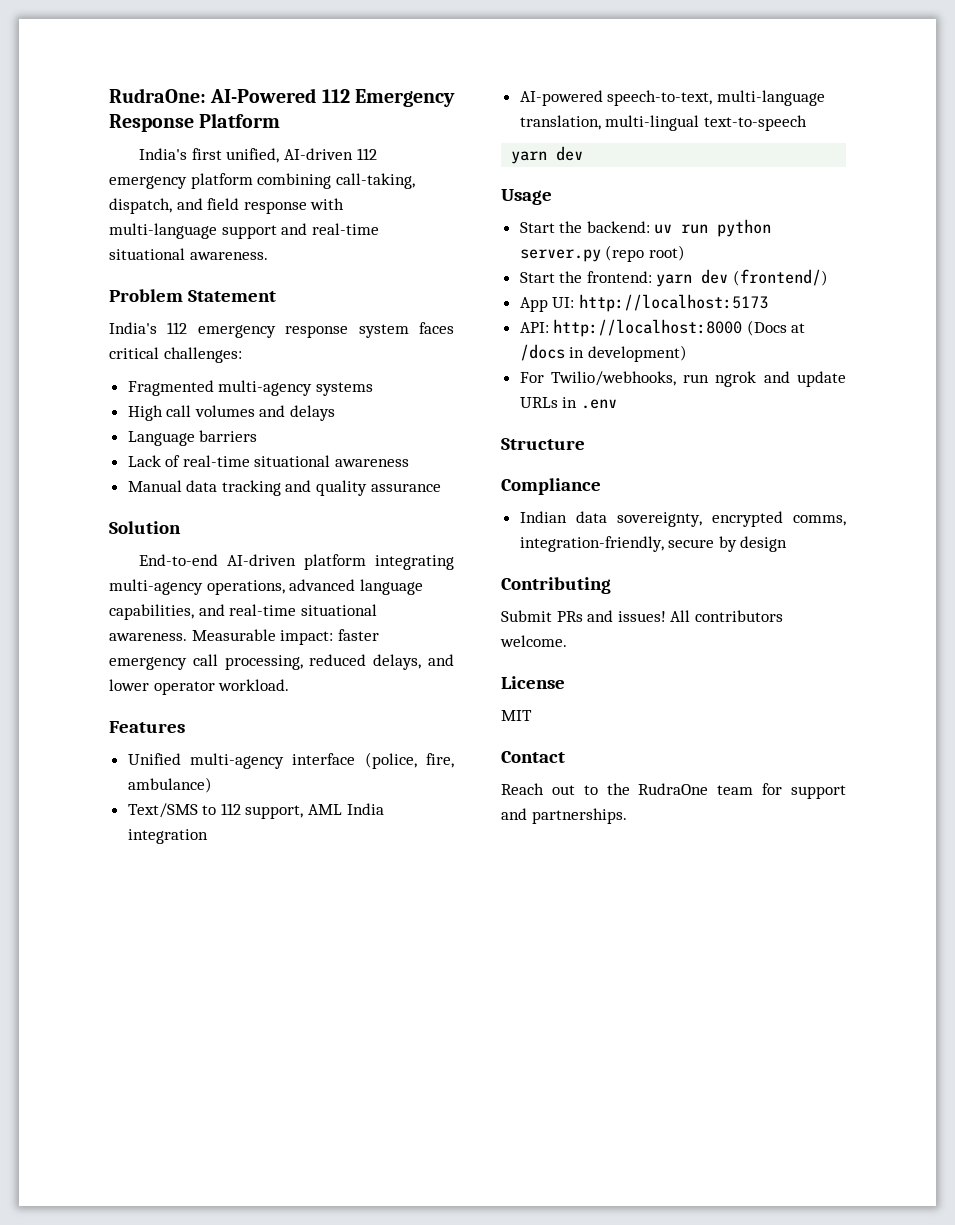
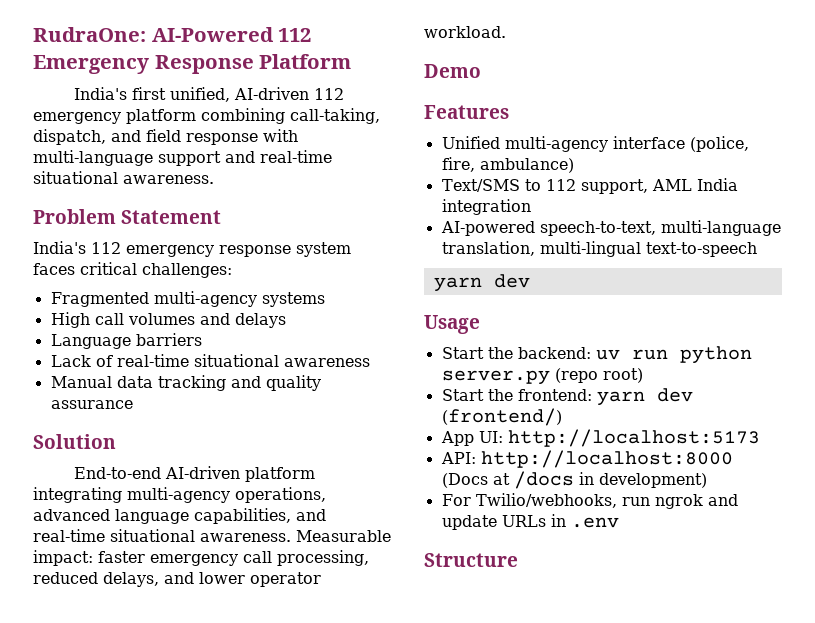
+ Demo
- Compliance
- Indian data sovereignty, encrypted comms, integration-friendly, secure by design
- Contributing
- Submit PRs and issues! All contributors welcome.
- License
- MIT
- Contact
- Reach out to the RudraOne team for support and partnerships.

